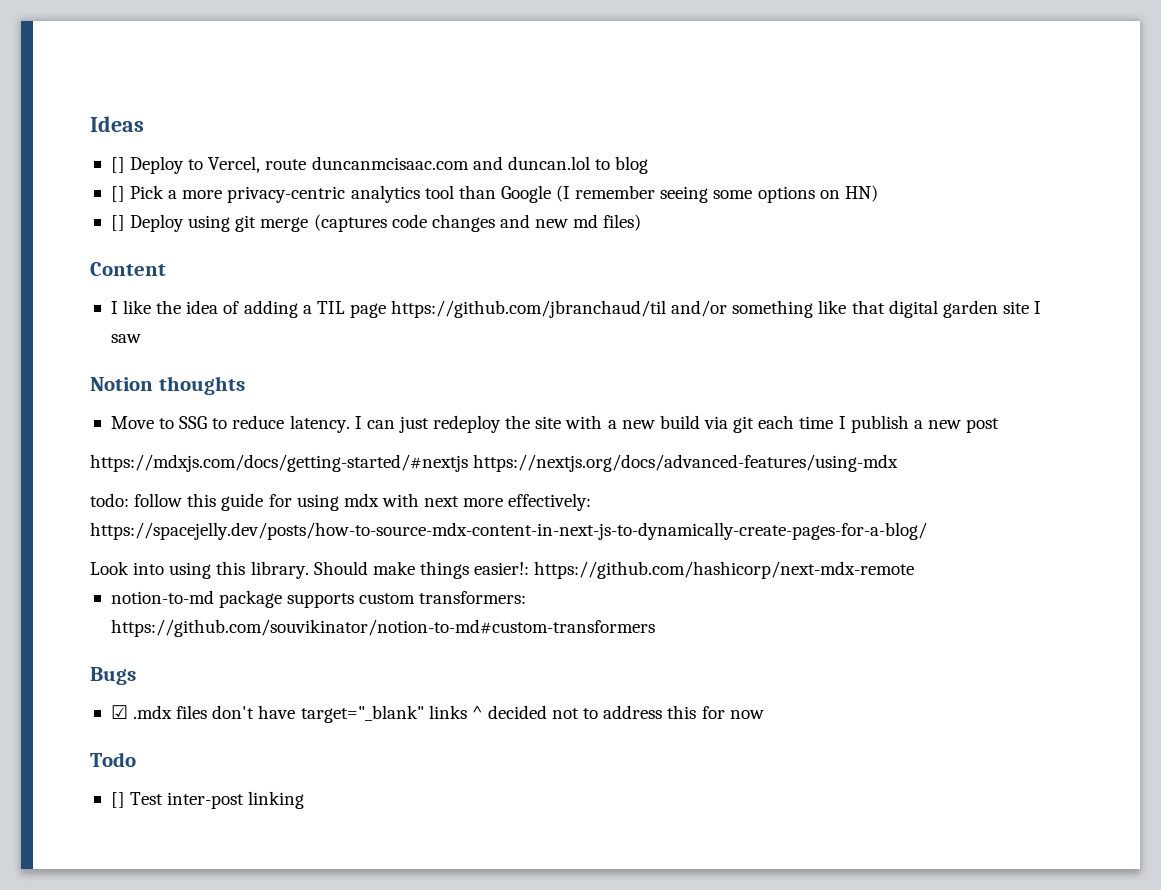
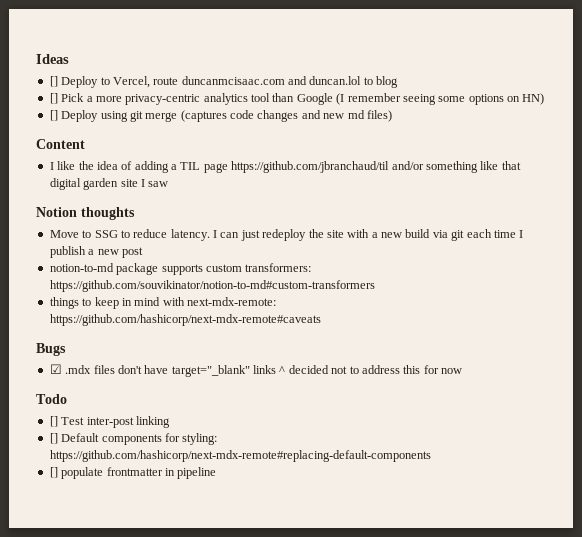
- https://mdxjs.com/docs/getting-started/#nextjs https://nextjs.org/docs/advanced-features/using-mdx
- todo: follow this guide for using mdx with next more effectively: https://spacejelly.dev/posts/how-to-source-mdx-content-in-next-js-to-dynamically-create-pages-for-a-blog/
- Look into using this library. Should make things easier!: https://github.com/hashicorp/next-mdx-remote
+ things to keep in mind with next-mdx-remote: https://github.com/hashicorp/next-mdx-remote#caveats
+ [] Default components for styling: https://github.com/hashicorp/next-mdx-remote#replacing-default-components
+ [] populate frontmatter in pipeline

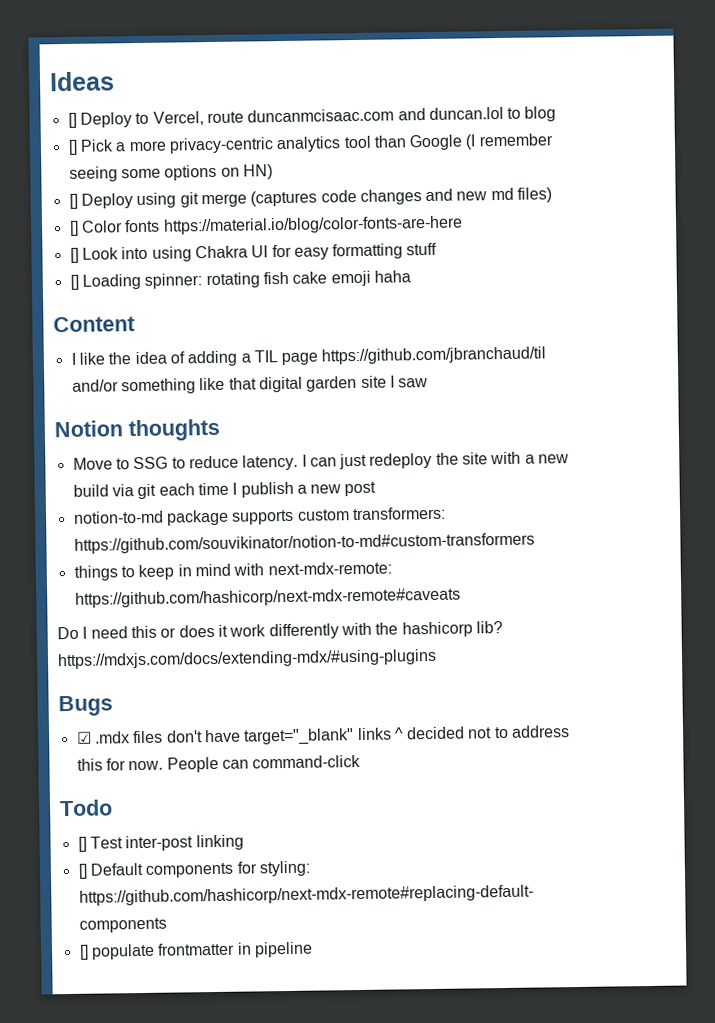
+ [] Color fonts https://material.io/blog/color-fonts-are-here
+ [] Look into using Chakra UI for easy formatting stuff
+ [] Loading spinner: rotating fish cake emoji haha
+ Do I need this or does it work differently with the hashicorp lib? https://mdxjs.com/docs/extending-mdx/#using-plugins
- ☑ .mdx files don't have target="_blank" links ^ decided not to address this for now
+ ☑ .mdx files don't have target="_blank" links ^ decided not to address this for now. People can command-click

